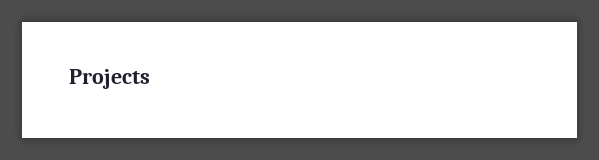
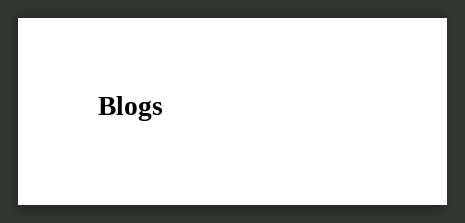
- Projects
+ Blogs

